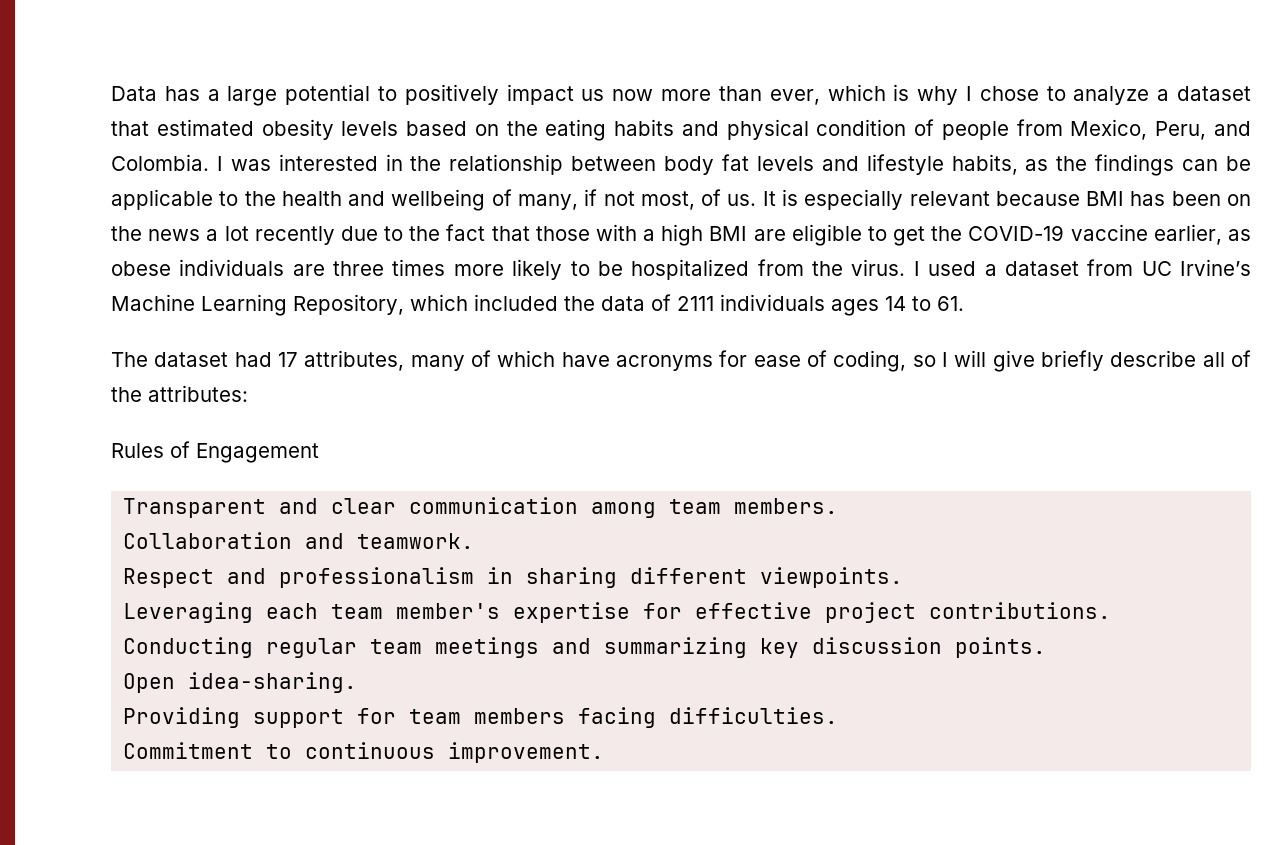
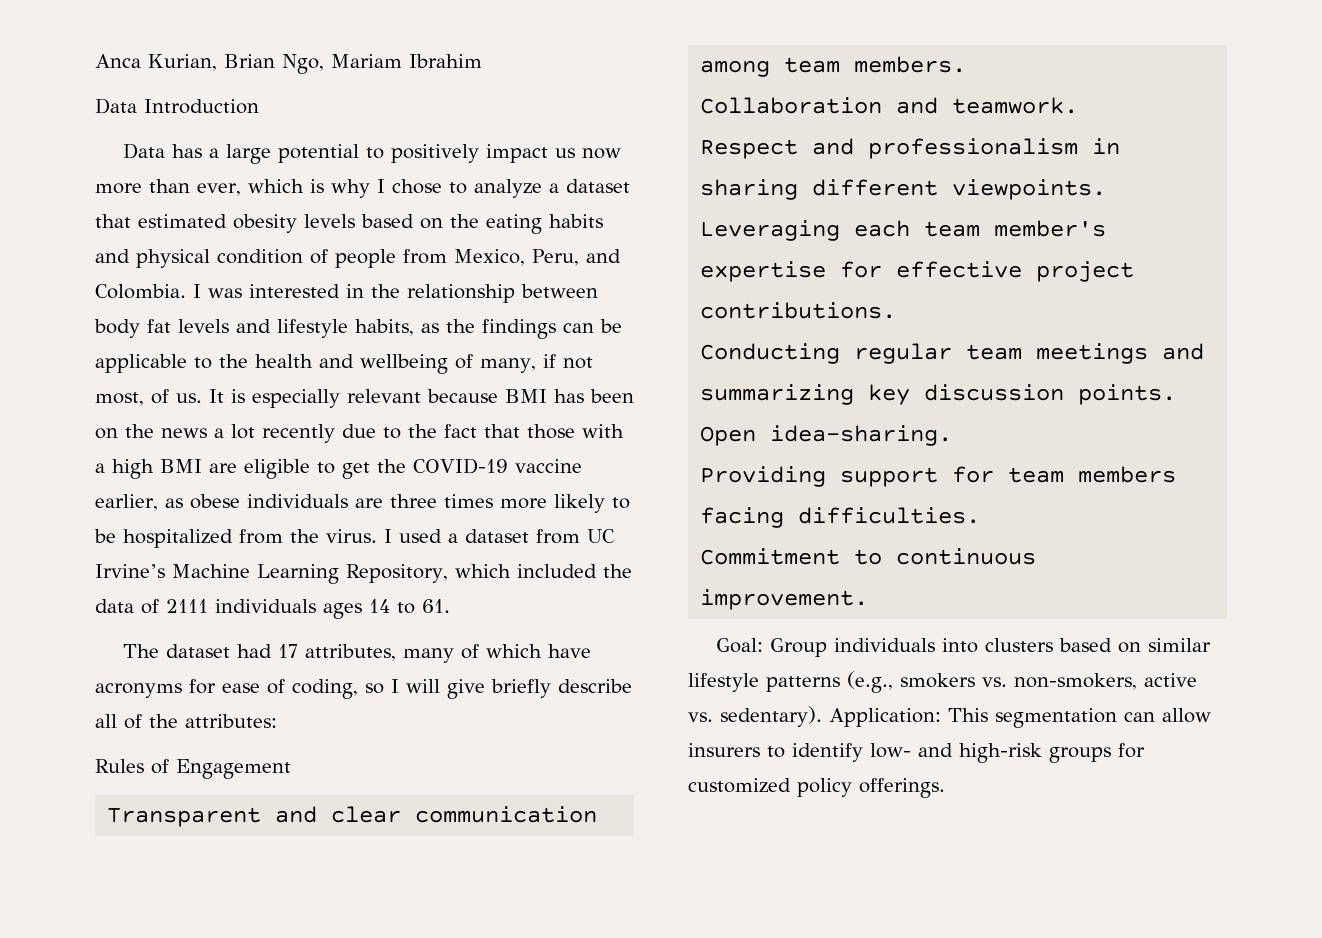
+ Anca Kurian, Brian Ngo, Mariam Ibrahim
+ Data Introduction
+ Goal: Group individuals into clusters based on similar lifestyle patterns (e.g., smokers vs. non-smokers, active vs. sedentary). Application: This segmentation can allow insurers to identify low- and high-risk groups for customized policy offerings.

